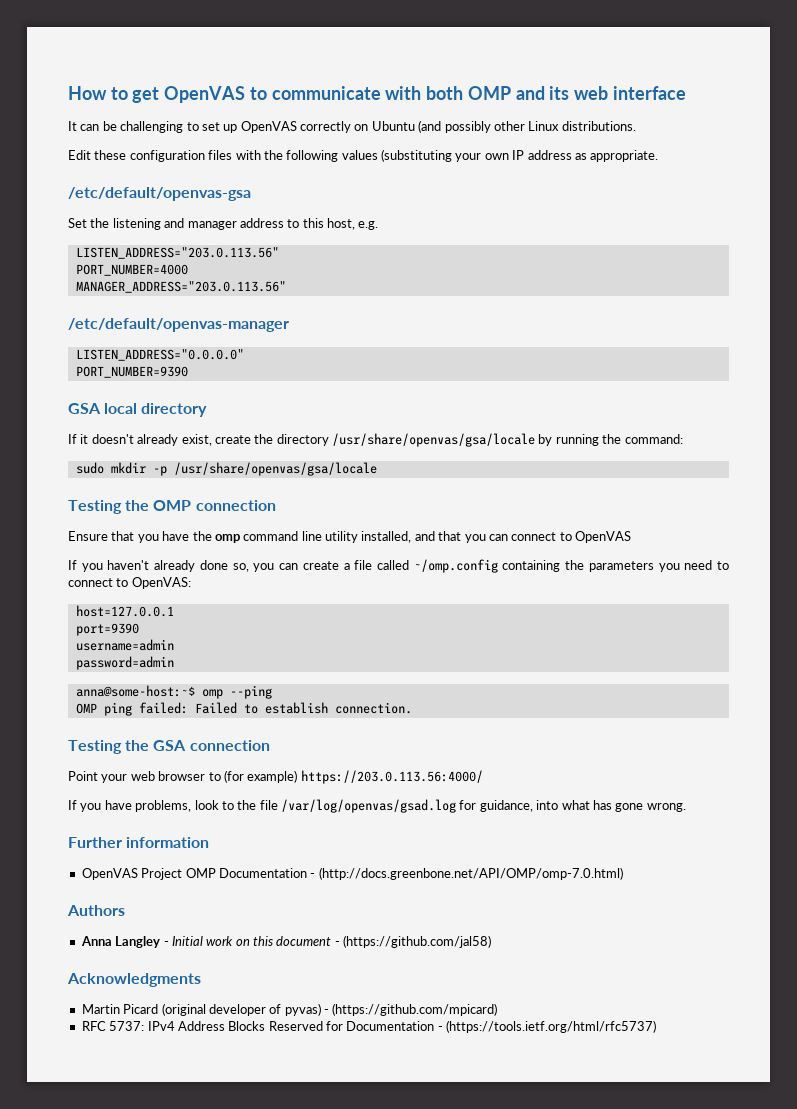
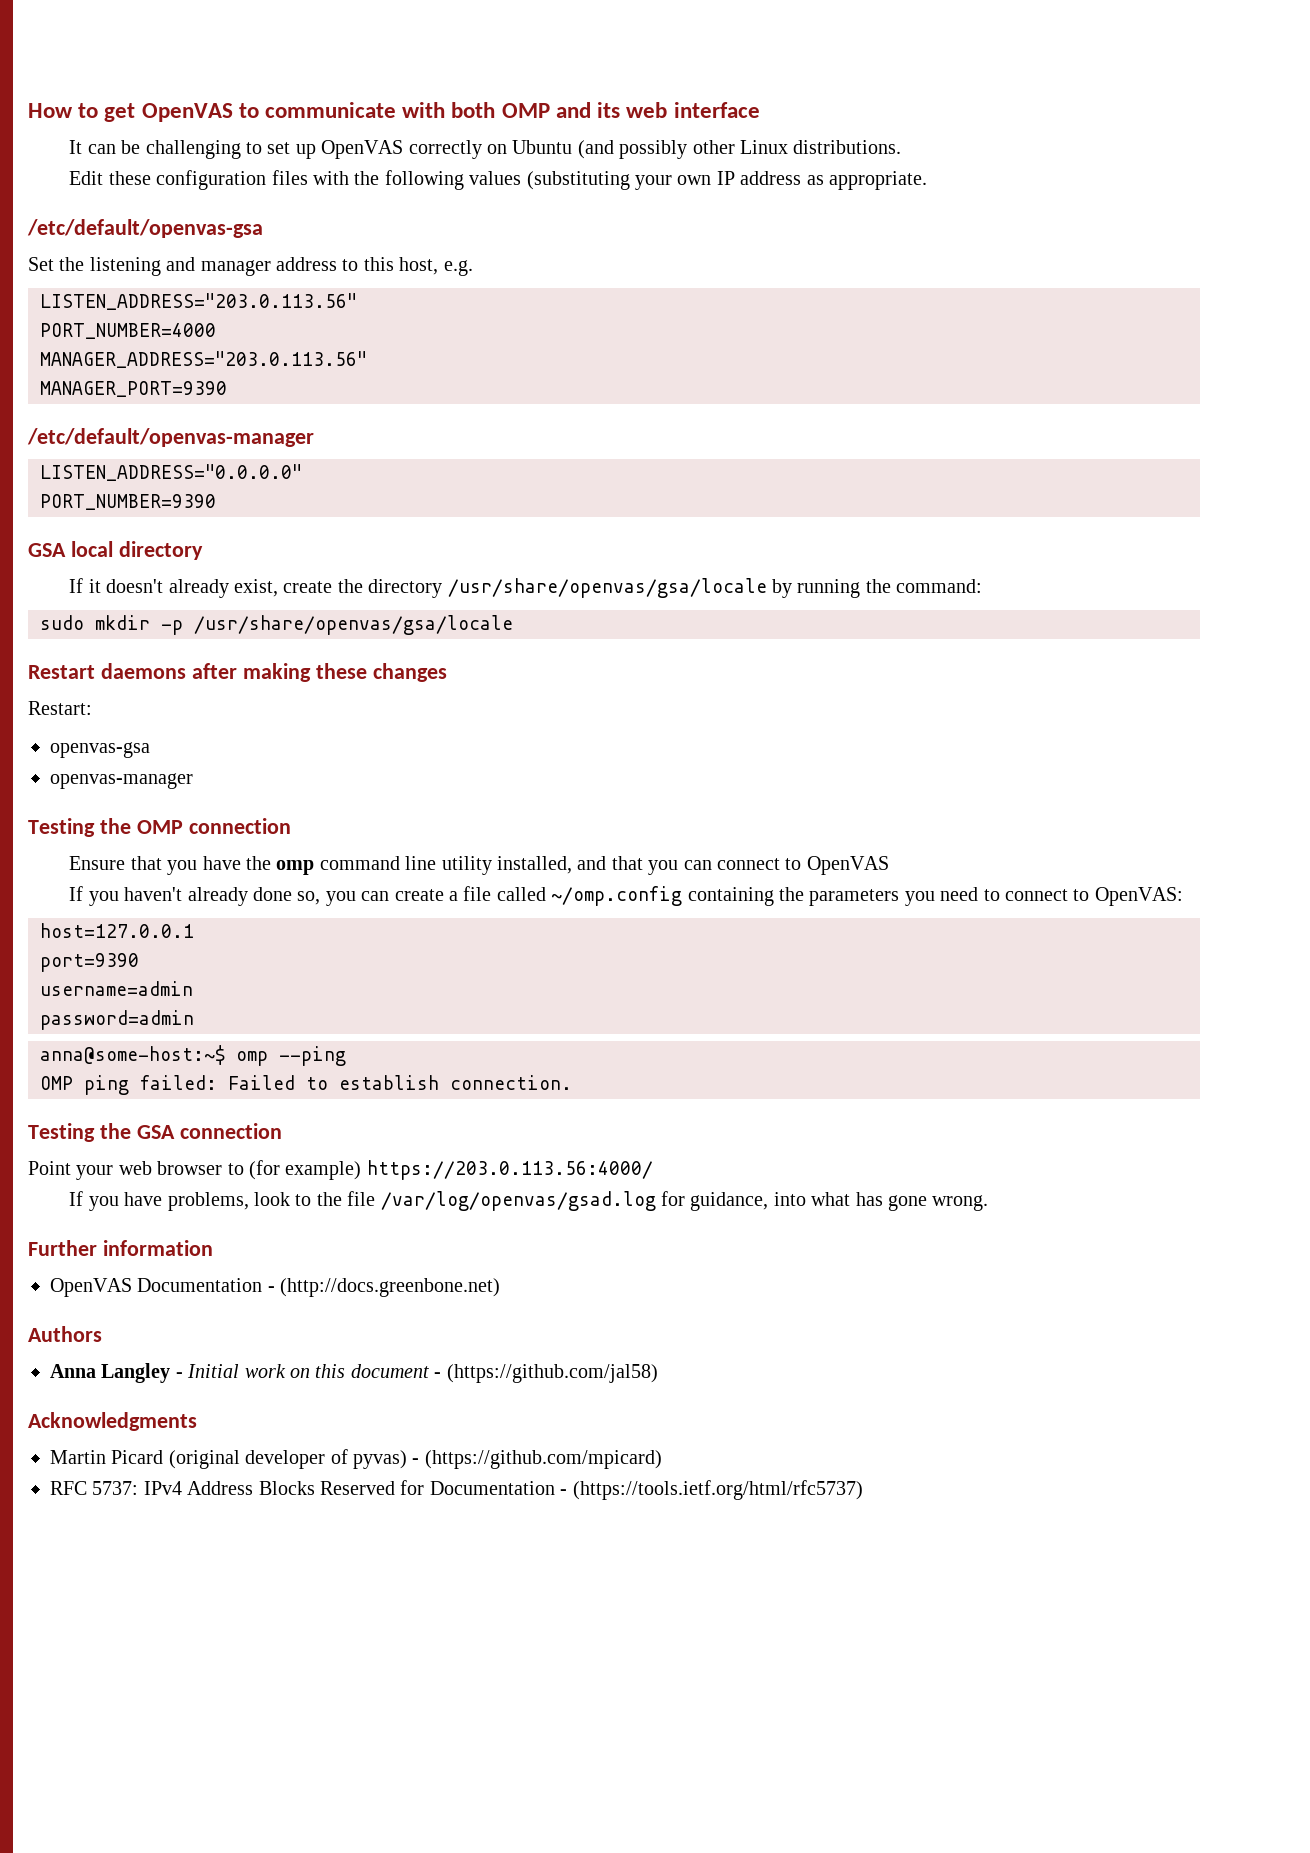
+ MANAGER_PORT=9390
+ Restart daemons after making these changes
+ Restart:
+ openvas-gsa
+ openvas-manager
- OpenVAS Project OMP Documentation - (http://docs.greenbone.net/API/OMP/omp-7.0.html)
+ OpenVAS Documentation - (http://docs.greenbone.net)

